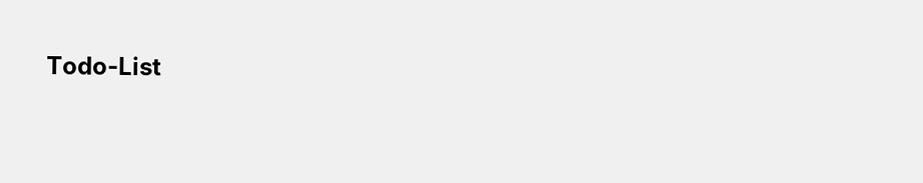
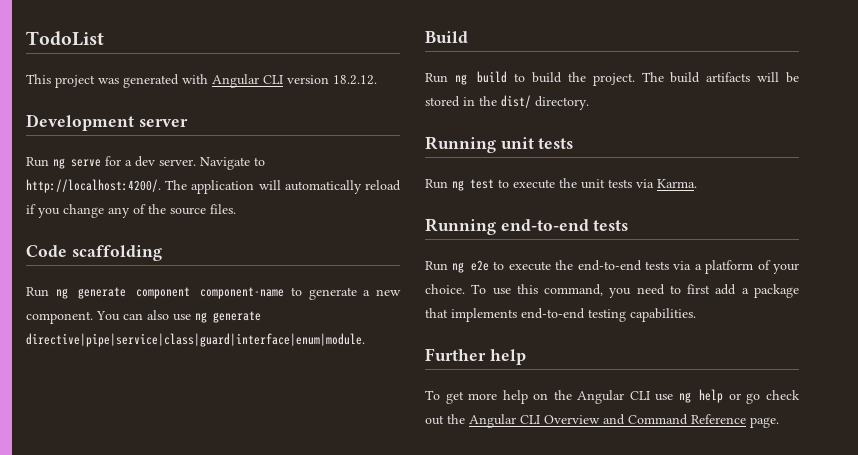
- Todo-List
+ TodoList
+ This project was generated with Angular CLI version 18.2.12.
+ Development server
+ Run ng serve for a dev server. Navigate to http://localhost:4200/. The application will automatically reload if you change any of the source files.
+ Code scaffolding
+ Run ng generate component component-name to generate a new component. You can also use ng generate directive|pipe|service|class|guard|interface|enum|module.
+ Build
+ Run ng build to build the project. The build artifacts will be stored in the dist/ directory.
+ Running unit tests
+ Run ng test to execute the unit tests via Karma.
+ Running end-to-end tests
+ Run ng e2e to execute the end-to-end tests via a platform of your choice. To use this command, you need to first add a package that implements end-to-end testing capabilities.
+ Further help
+ To get more help on the Angular CLI use ng help or go check out the Angular CLI Overview and Command Reference page.

